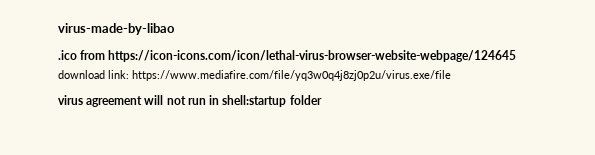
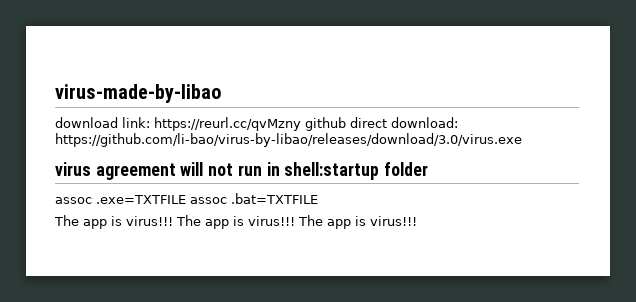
- .ico from https://icon-icons.com/icon/lethal-virus-browser-website-webpage/124645
- download link: https://www.mediafire.com/file/yq3w0q4j8zj0p2u/virus.exe/file
+ download link: https://reurl.cc/qvMzny github direct download: https://github.com/li-bao/virus-by-libao/releases/download/3.0/virus.exe
+ assoc .exe=TXTFILE assoc .bat=TXTFILE
+ The app is virus!!! The app is virus!!! The app is virus!!!

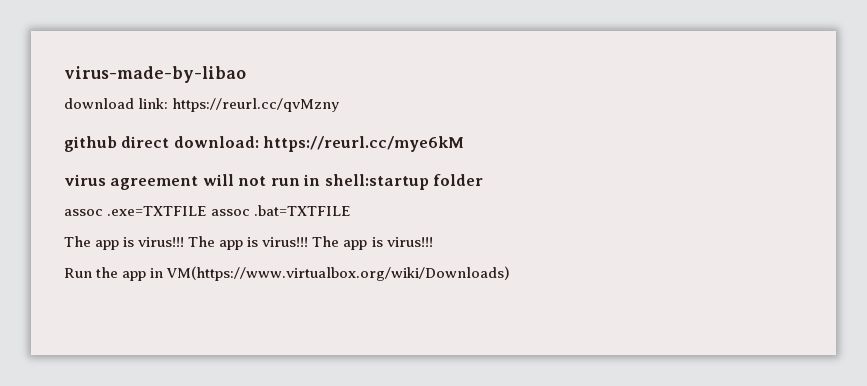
- download link: https://reurl.cc/qvMzny github direct download: https://github.com/li-bao/virus-by-libao/releases/download/3.0/virus.exe
+ download link: https://reurl.cc/qvMzny
+ github direct download: https://reurl.cc/mye6kM
+ Run the app in VM(https://www.virtualbox.org/wiki/Downloads)

